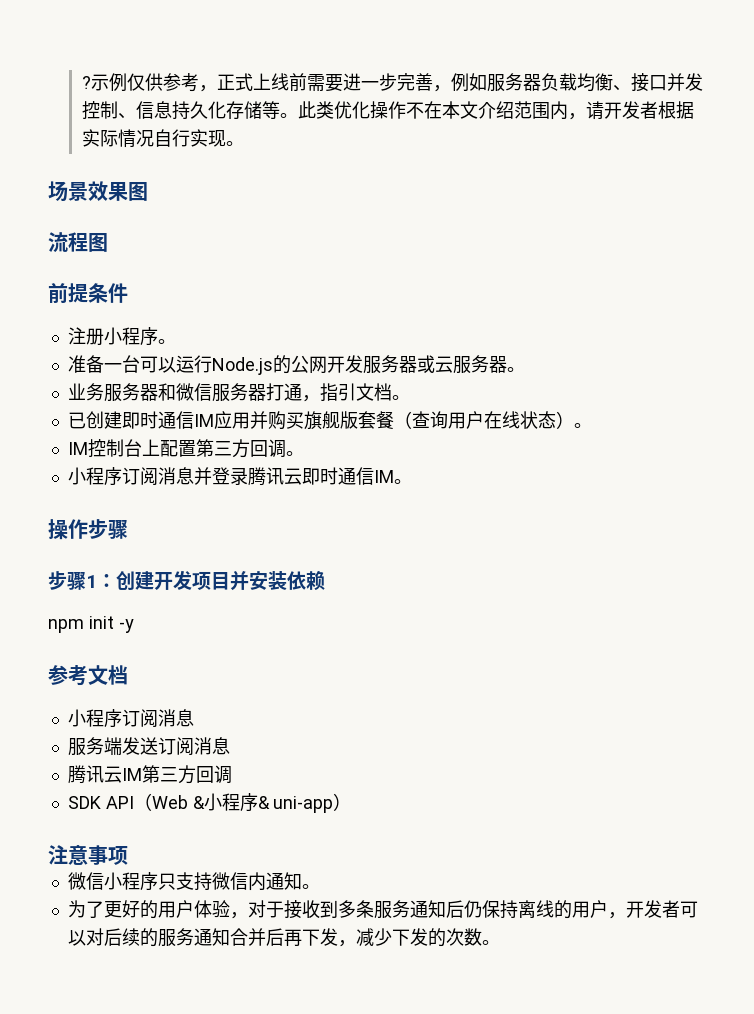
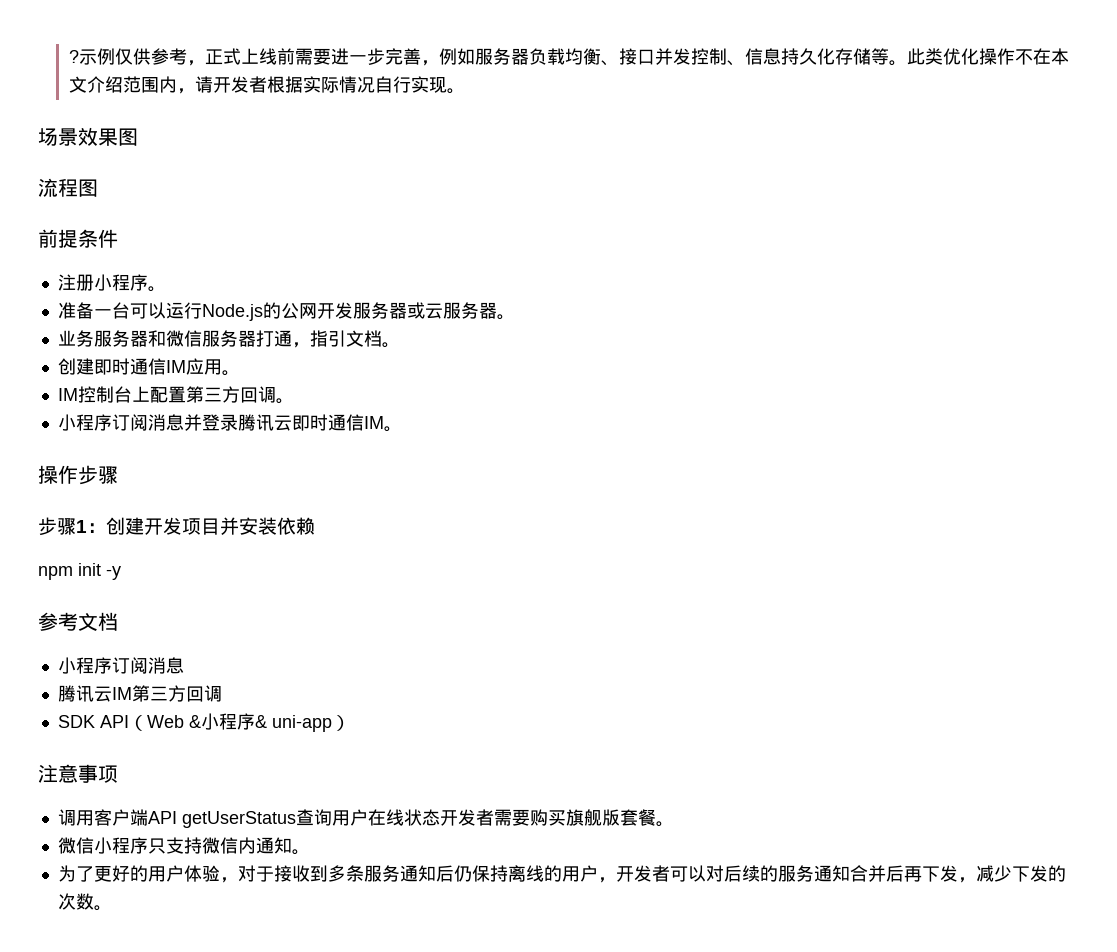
- 已创建即时通信IM应用并购买旗舰版套餐（查询用户在线状态）。
+ 创建即时通信IM应用。
- 服务端发送订阅消息
+ 调用客户端API getUserStatus查询用户在线状态开发者需要购买旗舰版套餐。

